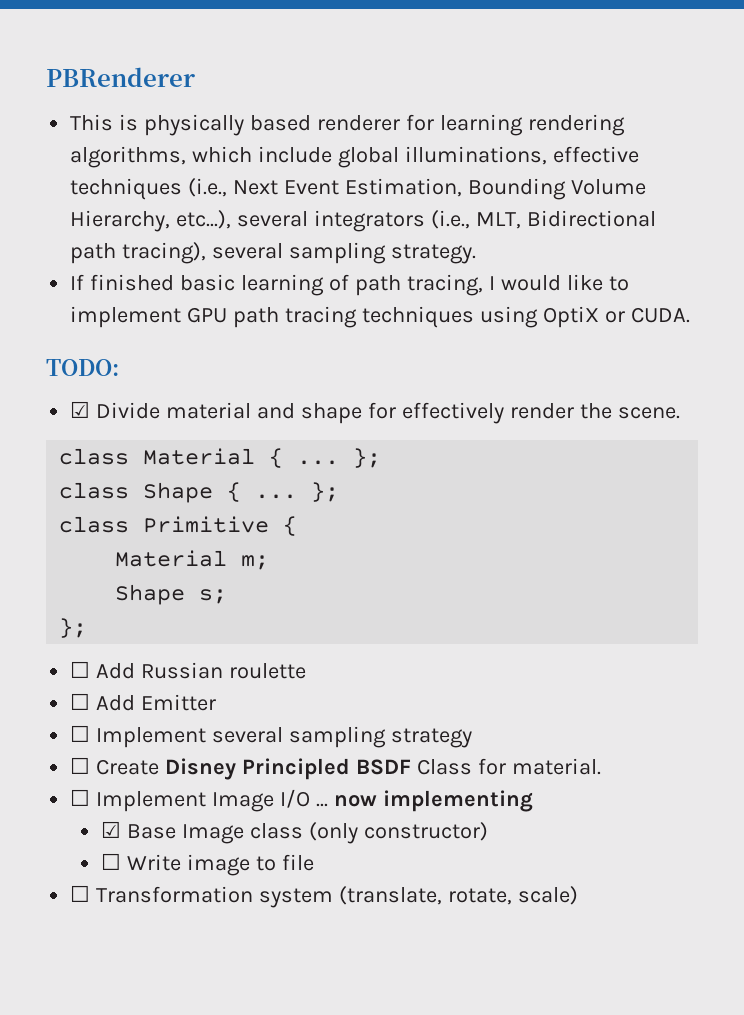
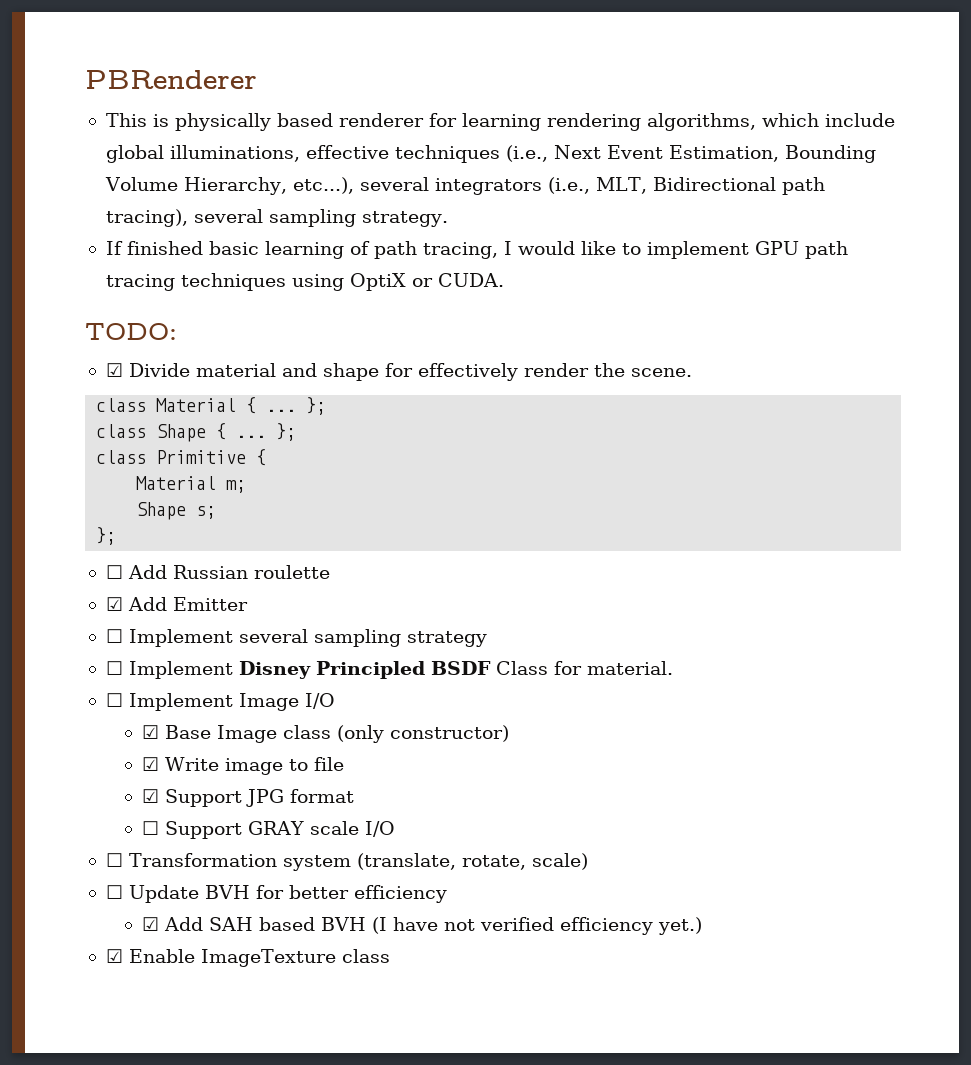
- ☐ Add Emitter
+ ☑ Add Emitter
- ☐ Create Disney Principled BSDF Class for material.
+ ☐ Implement Disney Principled BSDF Class for material.
- ☐ Implement Image I/O ... now implementing
+ ☐ Implement Image I/O
- ☐ Write image to file
+ ☑ Write image to file
+ ☑ Support JPG format
+ ☐ Support GRAY scale I/O
+ ☐ Update BVH for better efficiency
+ ☑ Add SAH based BVH (I have not verified efficiency yet.)
+ ☑ Enable ImageTexture class

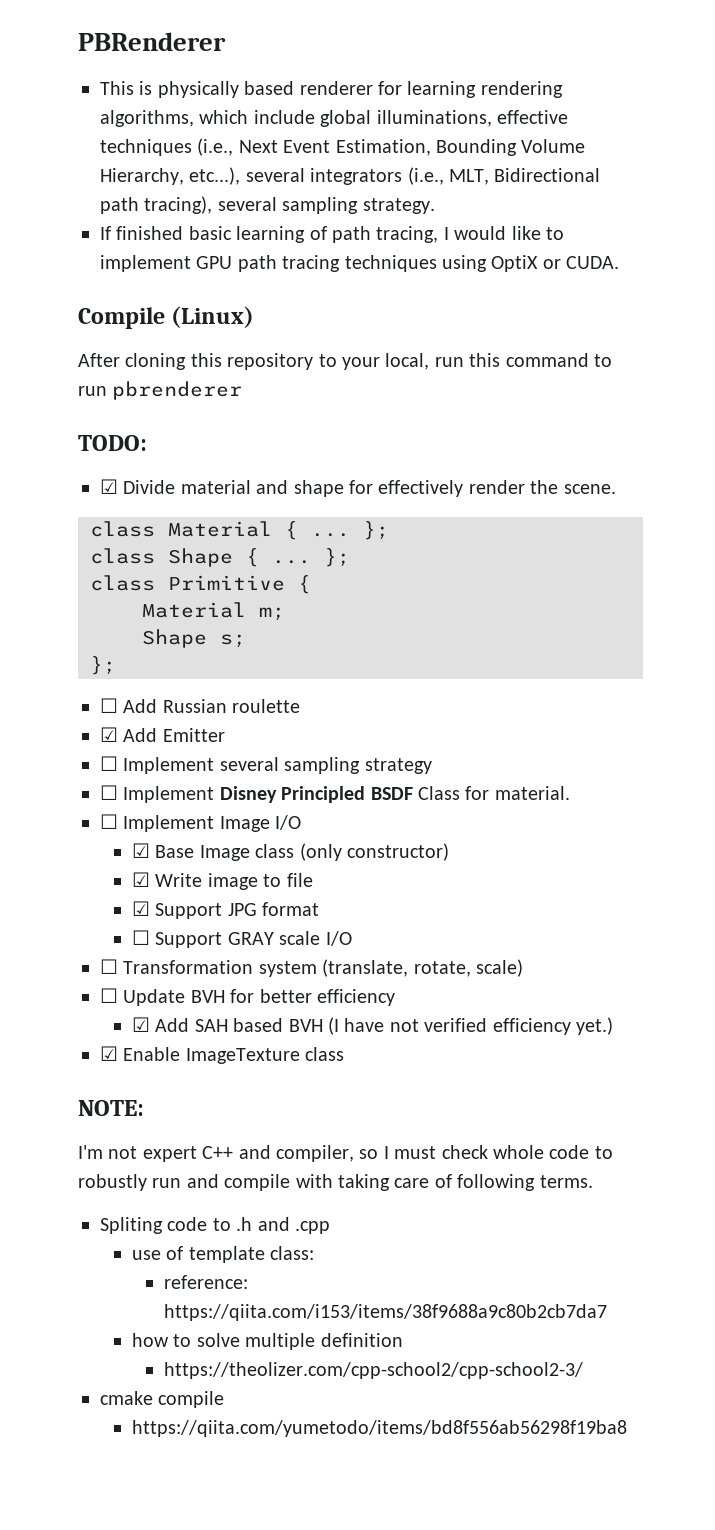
+ Compile (Linux)
+ After cloning this repository to your local, run this command to run pbrenderer
+ NOTE:
+ I'm not expert C++ and compiler, so I must check whole code to robustly run and compile with taking care of following terms.
+ Spliting code to .h and .cpp
+ use of template class:
+ reference: https://qiita.com/i153/items/38f9688a9c80b2cb7da7
+ how to solve multiple definition
+ https://theolizer.com/cpp-school2/cpp-school2-3/
+ cmake compile
+ https://qiita.com/yumetodo/items/bd8f556ab56298f19ba8

